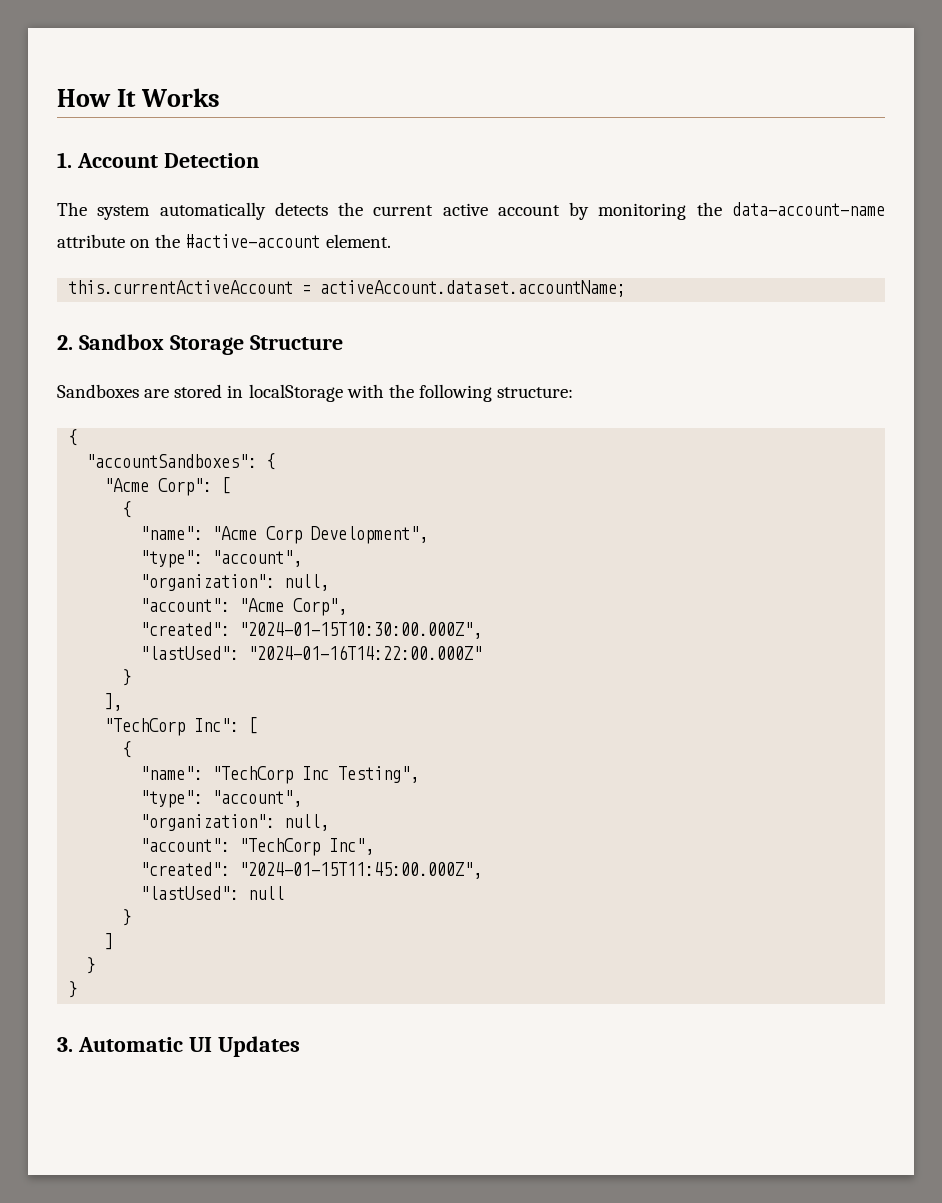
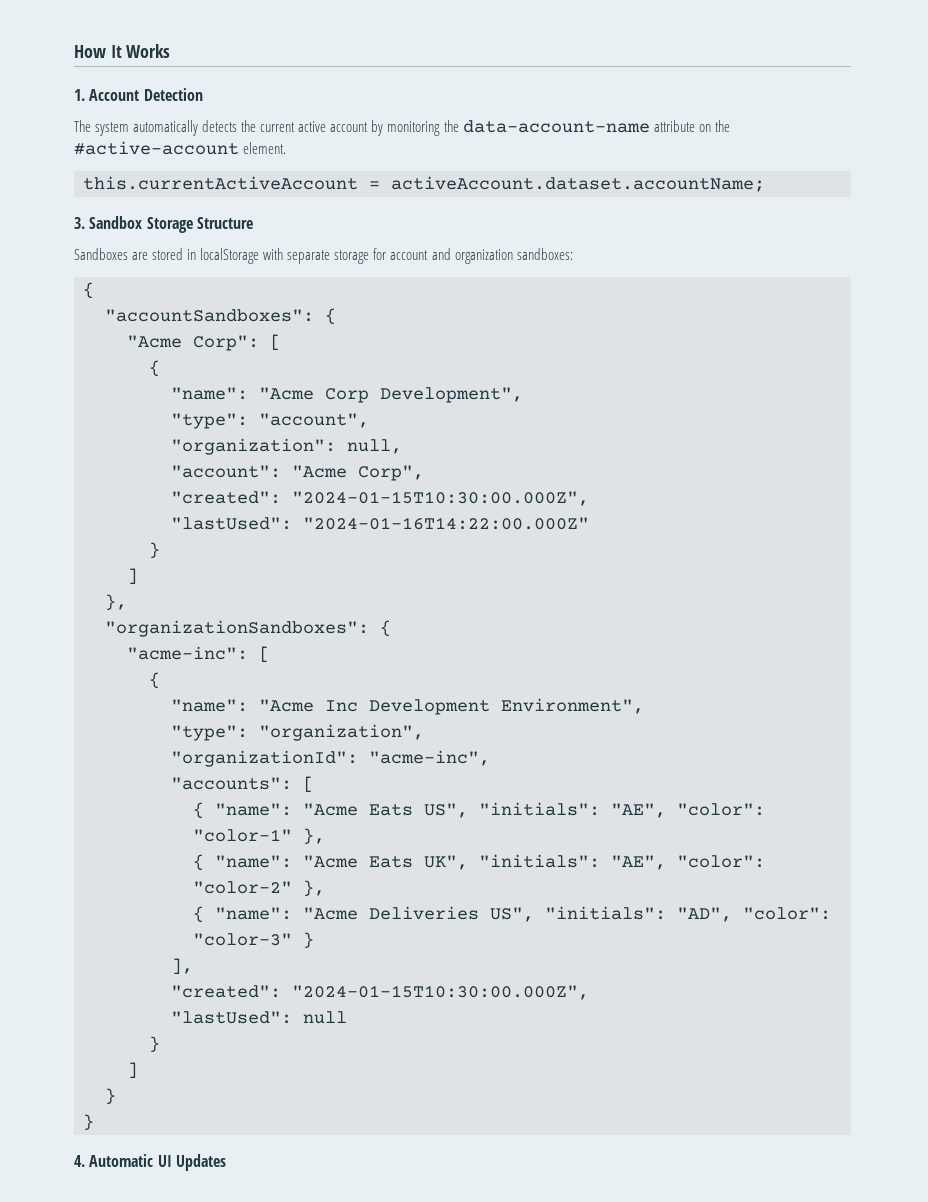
- 2. Sandbox Storage Structure
+ 3. Sandbox Storage Structure
- Sandboxes are stored in localStorage with the following structure:
+ Sandboxes are stored in localStorage with separate storage for account and organization sandboxes:
  "lastUsed": "2024-01-16T14:22:00.000Z"
  }
+ ]
+ },
+ "organizationSandboxes": {
+ "acme-inc": [
+ {
+ "name": "Acme Inc Development Environment",
+ "type": "organization",
+ "organizationId": "acme-inc",
+ "accounts": [
+ { "name": "Acme Eats US", "initials": "AE", "color": "color-1" },
+ { "name": "Acme Eats UK", "initials": "AE", "color": "color-2" },
+ { "name": "Acme Deliveries US", "initials": "AD", "color": "color-3" }
  ],
- "TechCorp Inc": [
- {
- "name": "TechCorp Inc Testing",
- "type": "account",
- "organization": null,
- "account": "TechCorp Inc",
- "created": "2024-01-15T11:45:00.000Z",
+ "created": "2024-01-15T10:30:00.000Z",
- 3. Automatic UI Updates
+ 4. Automatic UI Updates

